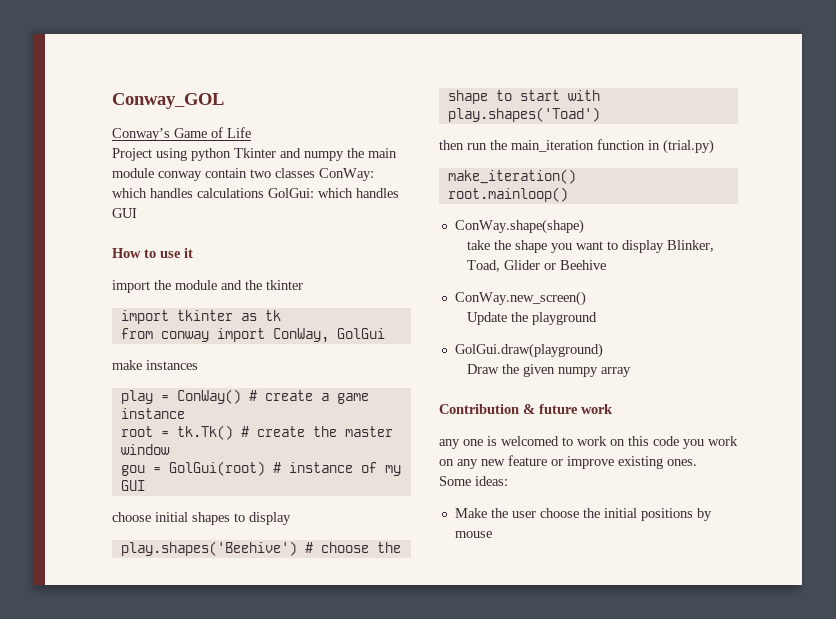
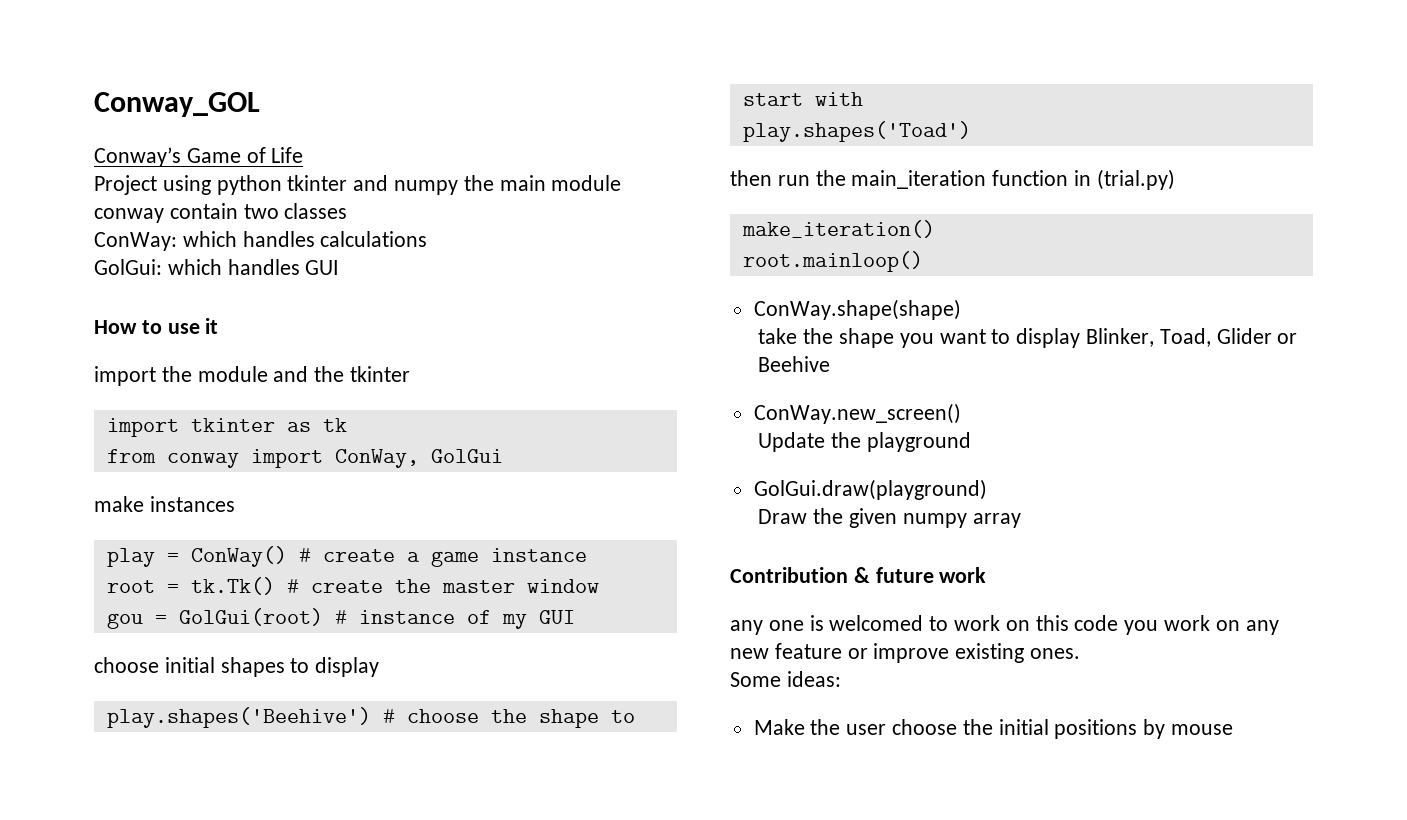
- Project using python Tkinter and numpy the main module conway contain two classes ConWay: which handles calculations GolGui: which handles GUI
+ Project using python tkinter and numpy the main module conway contain two classes
+ ConWay: which handles calculations
+ GolGui: which handles GUI

